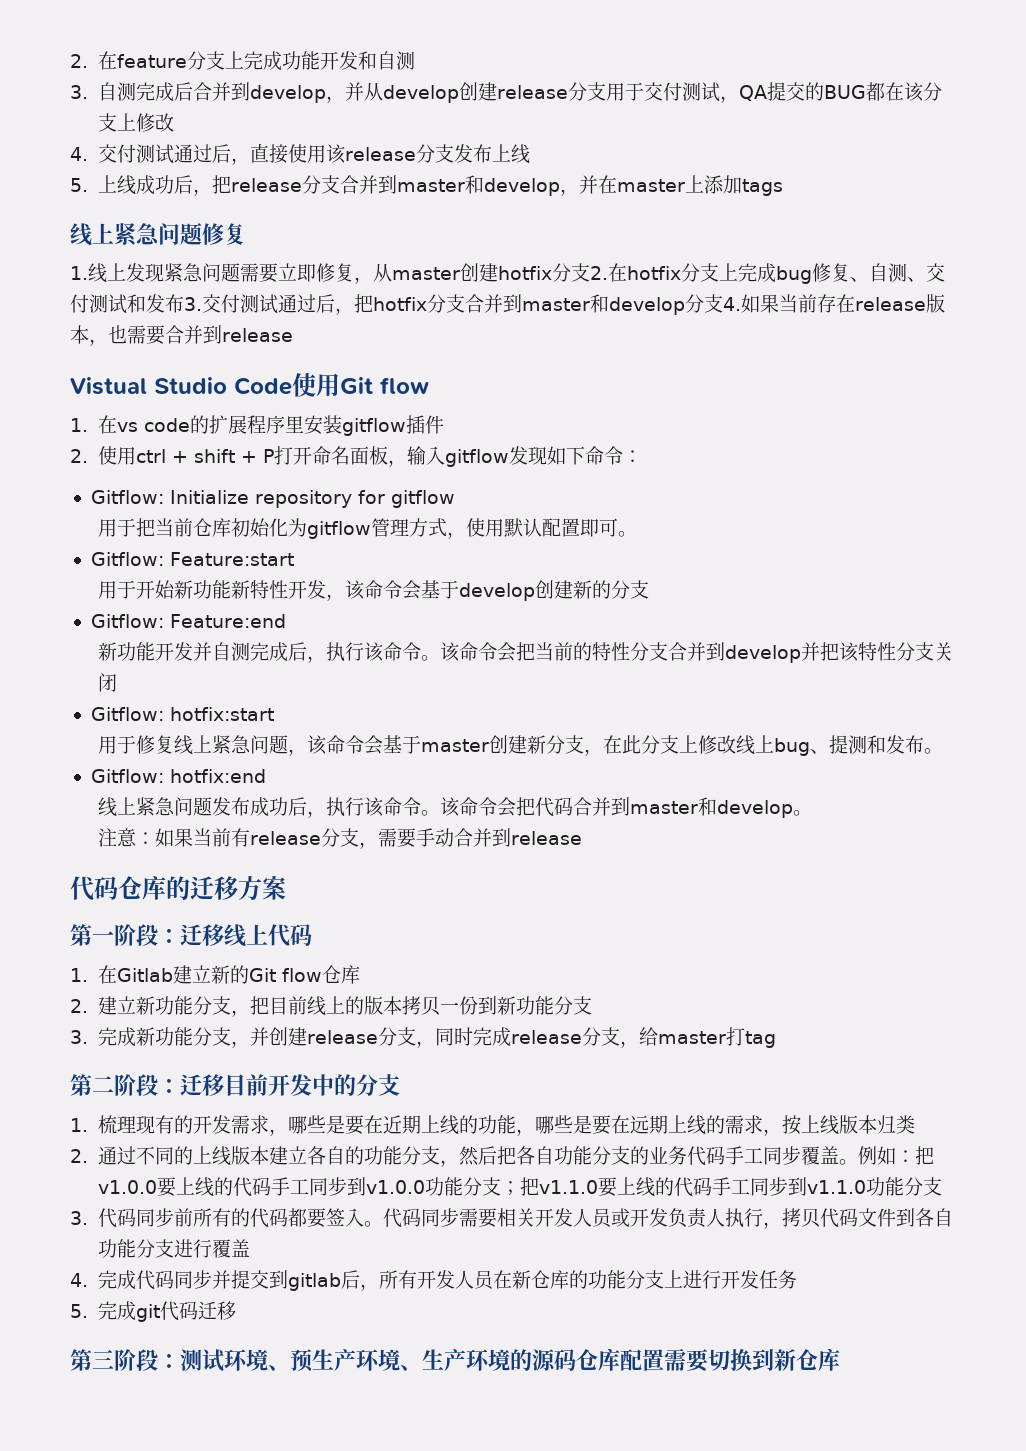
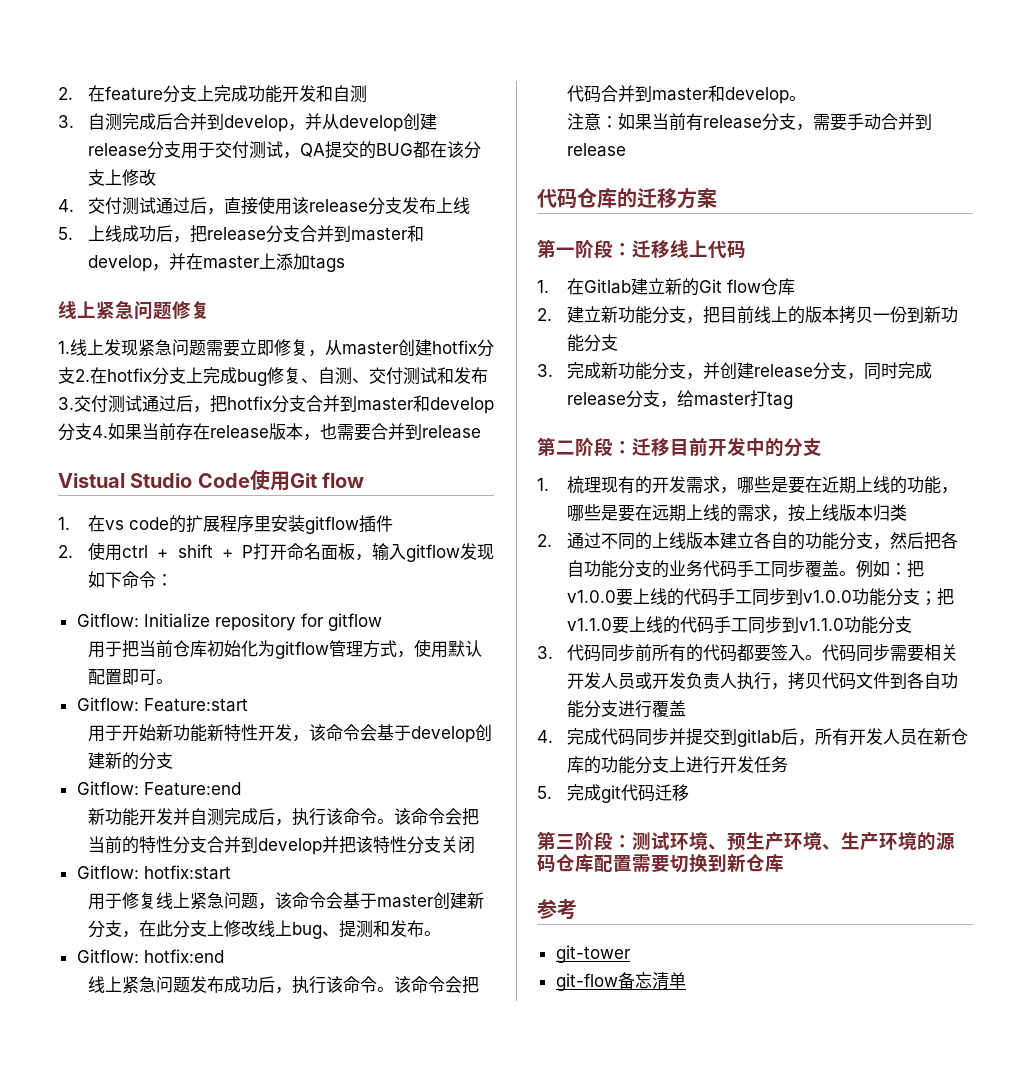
+ 参考
+ git-tower
+ git-flow备忘清单

